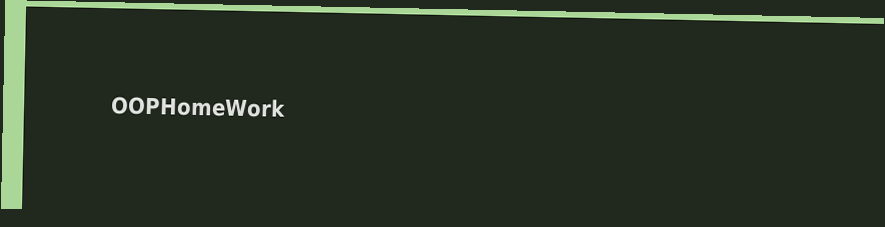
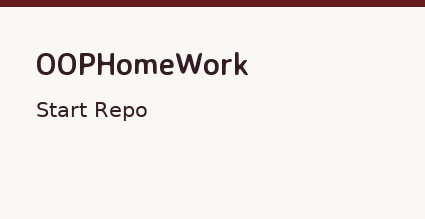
+ Start Repo

